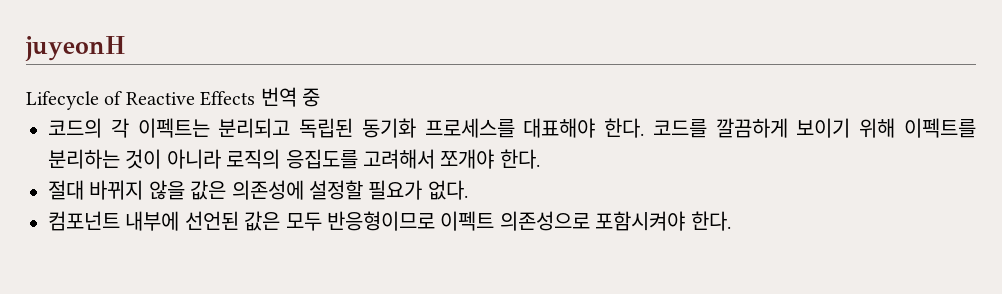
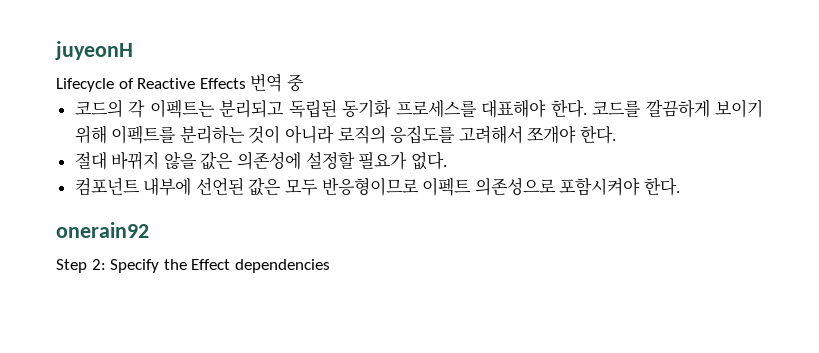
+ onerain92
+ Step 2: Specify the Effect dependencies

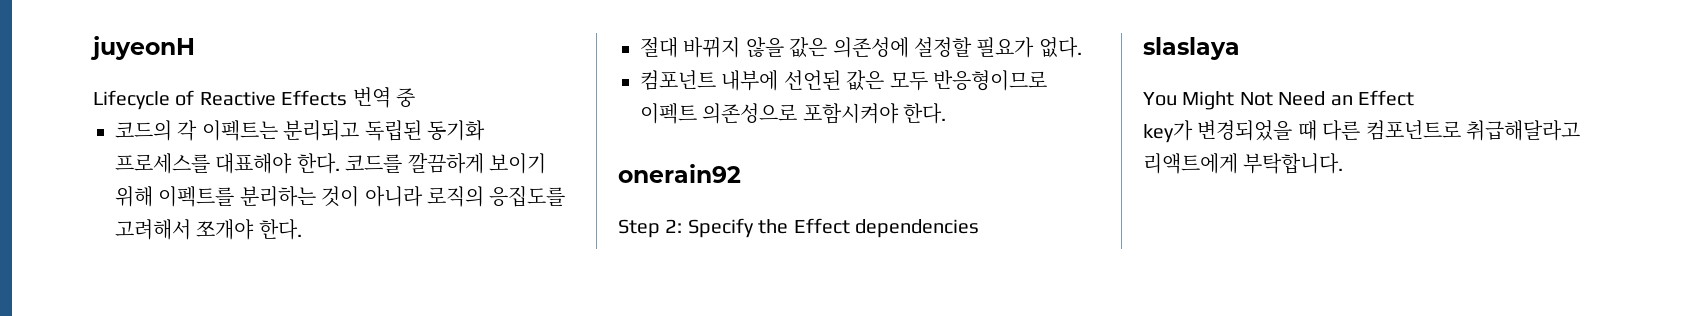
+ slaslaya
+ You Might Not Need an Effect
+ key가 변경되었을 때 다른 컴포넌트로 취급해달라고 리액트에게 부탁합니다.

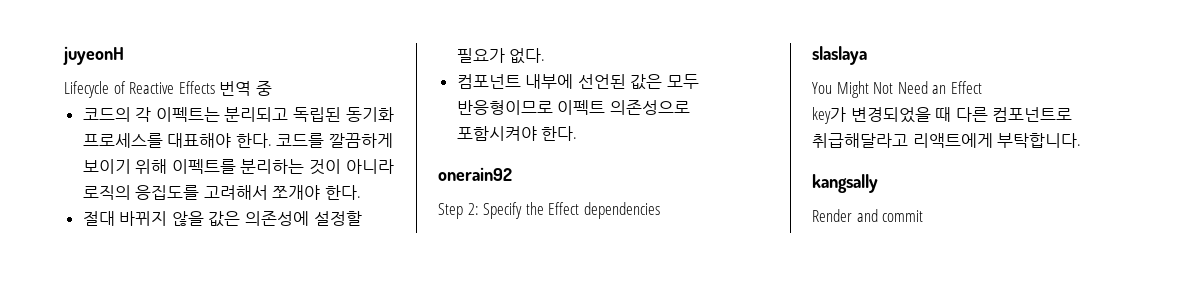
+ kangsally
+ Render and commit

